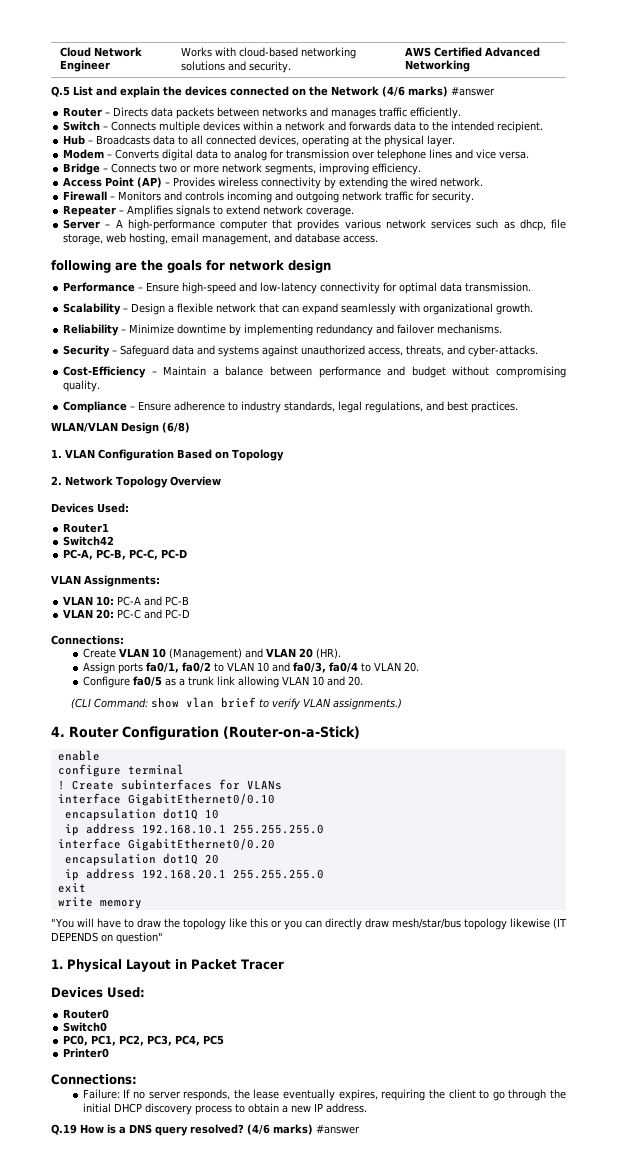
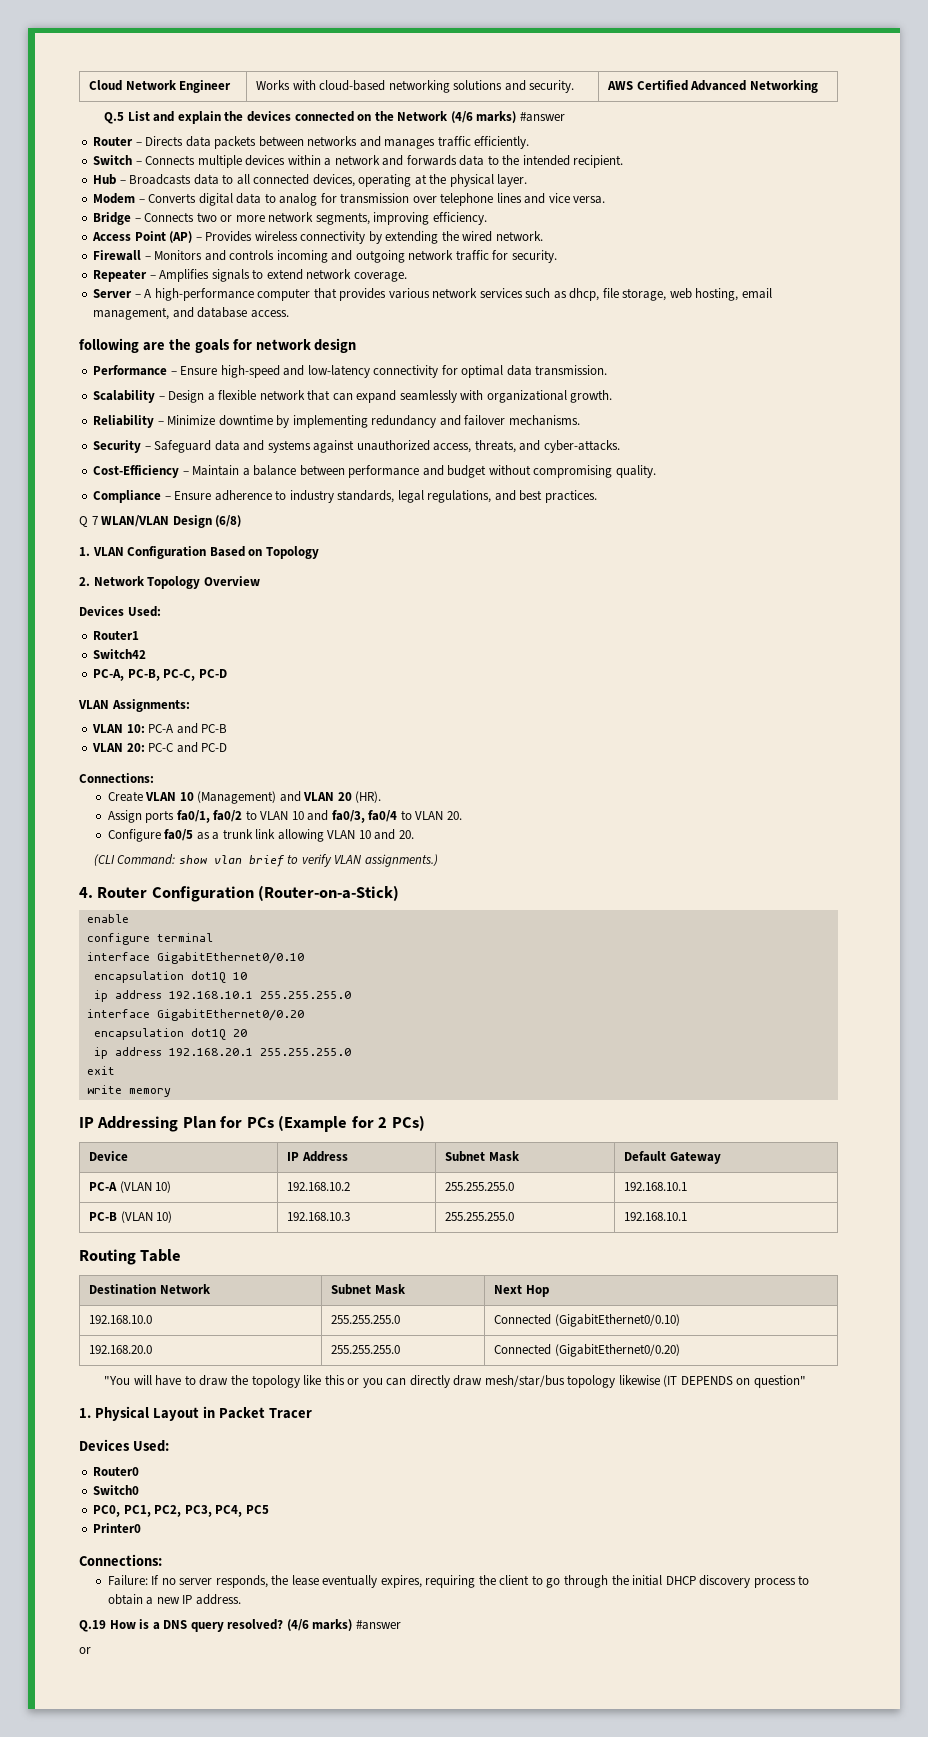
- WLAN/VLAN Design (6/8)
+ Q 7 WLAN/VLAN Design (6/8)
- ! Create subinterfaces for VLANs
+ IP Addressing Plan for PCs (Example for 2 PCs)
+ Device | IP Address | Subnet Mask | Default Gateway
+ PC-A (VLAN 10) | 192.168.10.2 | 255.255.255.0 | 192.168.10.1
+ PC-B (VLAN 10) | 192.168.10.3 | 255.255.255.0 | 192.168.10.1
+ Routing Table
+ Destination Network | Subnet Mask | Next Hop
+ 192.168.10.0 | 255.255.255.0 | Connected (GigabitEthernet0/0.10)
+ 192.168.20.0 | 255.255.255.0 | Connected (GigabitEthernet0/0.20)
  Q.19 How is a DNS query resolved? (4/6 marks) #answer
+ or

